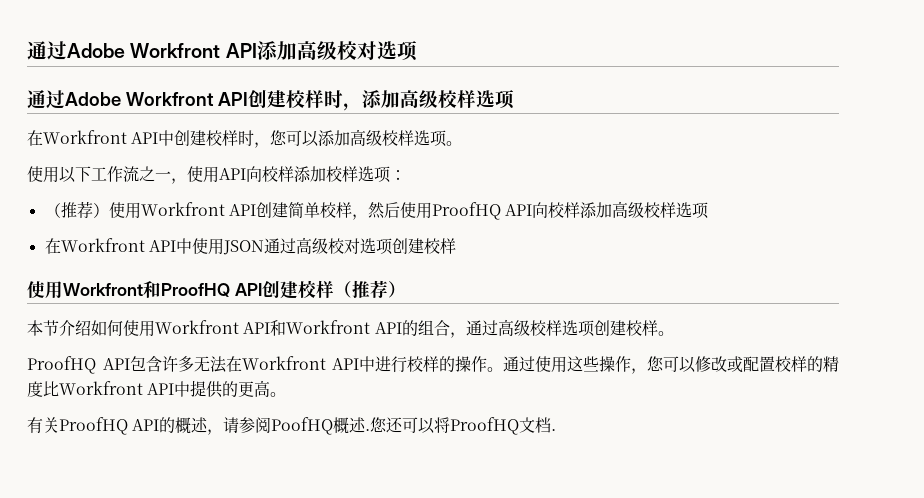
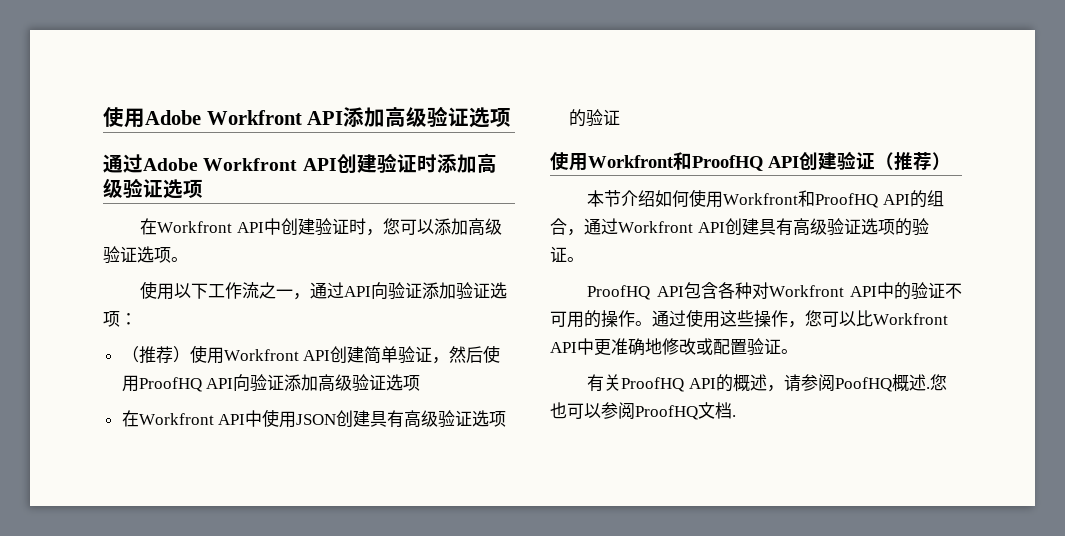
- 通过Adobe Workfront API添加高级校对选项
+ 使用Adobe Workfront API添加高级验证选项
- 通过Adobe Workfront API创建校样时，添加高级校样选项
+ 通过Adobe Workfront API创建验证时添加高级验证选项
- 在Workfront API中创建校样时，您可以添加高级校样选项。
+ 在Workfront API中创建验证时，您可以添加高级验证选项。
- 使用以下工作流之一，使用API向校样添加校样选项：
+ 使用以下工作流之一，通过API向验证添加验证选项：
- （推荐）使用Workfront API创建简单校样，然后使用ProofHQ API向校样添加高级校样选项
+ （推荐）使用Workfront API创建简单验证，然后使用ProofHQ API向验证添加高级验证选项
- 在Workfront API中使用JSON通过高级校对选项创建校样
+ 在Workfront API中使用JSON创建具有高级验证选项的验证
- 使用Workfront和ProofHQ API创建校样（推荐）
+ 使用Workfront和ProofHQ API创建验证（推荐）
- 本节介绍如何使用Workfront API和Workfront API的组合，通过高级校样选项创建校样。
- ProofHQ API包含许多无法在Workfront API中进行校样的操作。
+ 本节介绍如何使用Workfront和ProofHQ API的组合，通过Workfront API创建具有高级验证选项的验证。
+ ProofHQ API包含各种对Workfront API中的验证不可用的操作。
- 通过使用这些操作，您可以修改或配置校样的精度比Workfront API中提供的更高。
+ 通过使用这些操作，您可以比Workfront API中更准确地修改或配置验证。
- 您还可以将ProofHQ文档.
+ 您也可以参阅ProofHQ文档.

